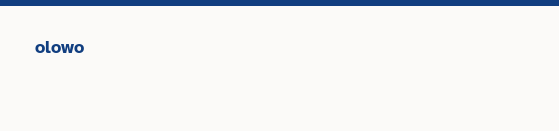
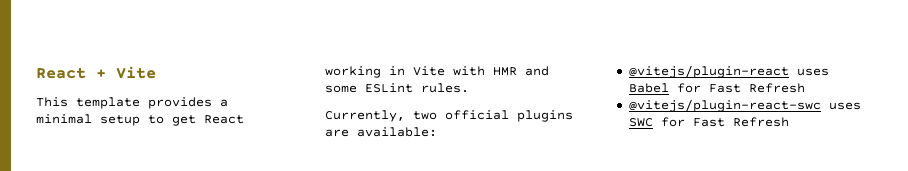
- olowo
+ React + Vite
+ This template provides a minimal setup to get React working in Vite with HMR and some ESLint rules.
+ Currently, two official plugins are available:
+ @vitejs/plugin-react uses Babel for Fast Refresh
+ @vitejs/plugin-react-swc uses SWC for Fast Refresh

